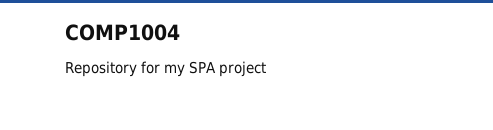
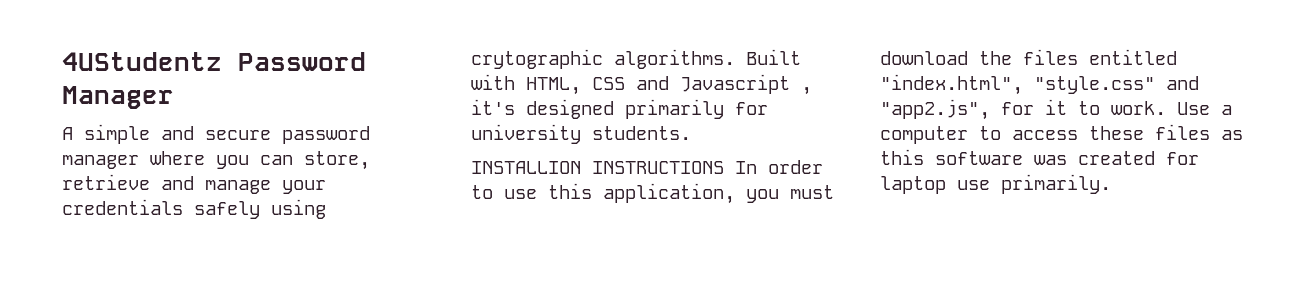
- COMP1004
- Repository for my SPA project
+ 4UStudentz Password Manager
+ A simple and secure password manager where you can store, retrieve and manage your credentials safely using crytographic algorithms. Built with HTML, CSS and Javascript , it's designed primarily for university students.
+ INSTALLION INSTRUCTIONS In order to use this application, you must download the files entitled "index.html", "style.css" and "app2.js", for it to work. Use a computer to access these files as this software was created for laptop use primarily.

